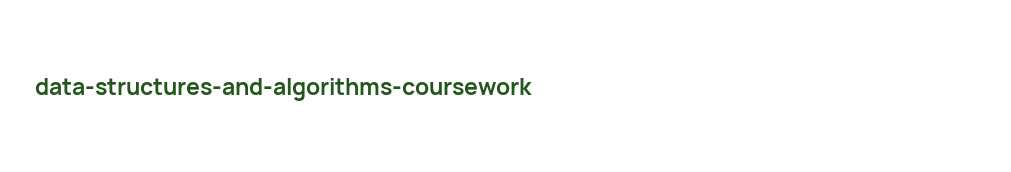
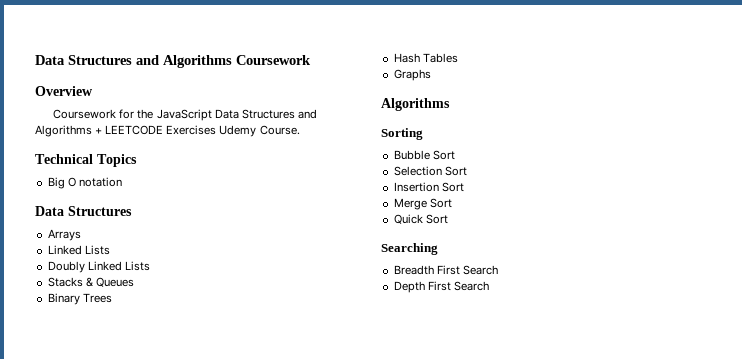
- data-structures-and-algorithms-coursework
+ Data Structures and Algorithms Coursework
+ Overview
+ Coursework for the JavaScript Data Structures and Algorithms + LEETCODE Exercises Udemy Course.
+ Technical Topics
+ Big O notation
+ Data Structures
+ Arrays
+ Linked Lists
+ Doubly Linked Lists
+ Stacks & Queues
+ Binary Trees
+ Hash Tables
+ Graphs
+ Algorithms
+ Sorting
+ Bubble Sort
+ Selection Sort
+ Insertion Sort
+ Merge Sort
+ Quick Sort
+ Searching
+ Breadth First Search
+ Depth First Search

